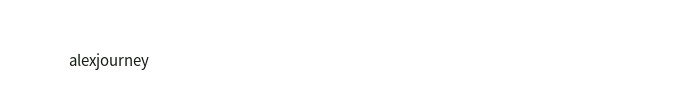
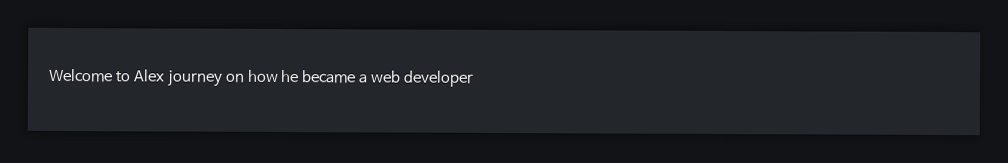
- alexjourney
+ Welcome to Alex journey on how he became a web developer

